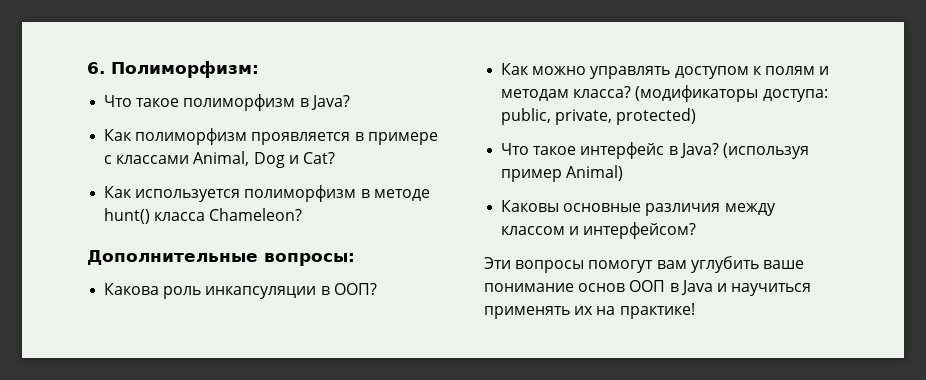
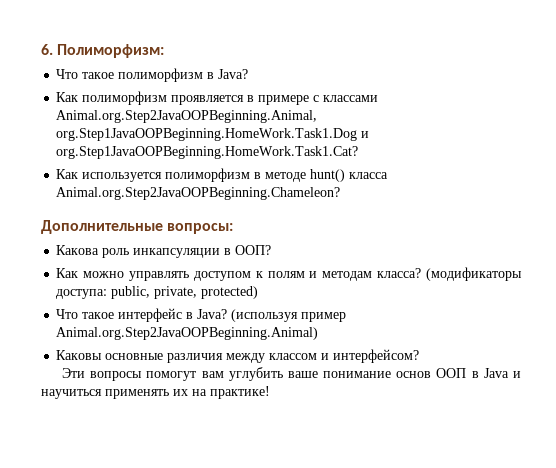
- Как полиморфизм проявляется в примере с классами Animal, Dog и Cat?
+ Как полиморфизм проявляется в примере с классами Animal.org.Step2JavaOOPBeginning.Animal, org.Step1JavaOOPBeginning.HomeWork.Task1.Dog и org.Step1JavaOOPBeginning.HomeWork.Task1.Cat?
- Как используется полиморфизм в методе hunt() класса Chameleon?
+ Как используется полиморфизм в методе hunt() класса Animal.org.Step2JavaOOPBeginning.Chameleon?
- (используя пример Animal)
+ (используя пример Animal.org.Step2JavaOOPBeginning.Animal)

